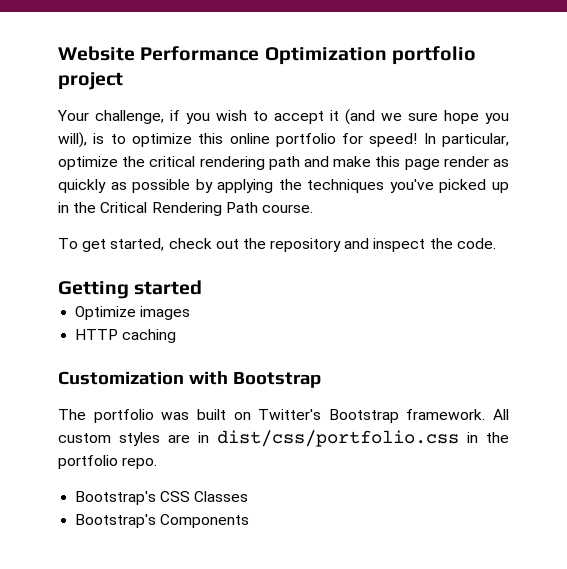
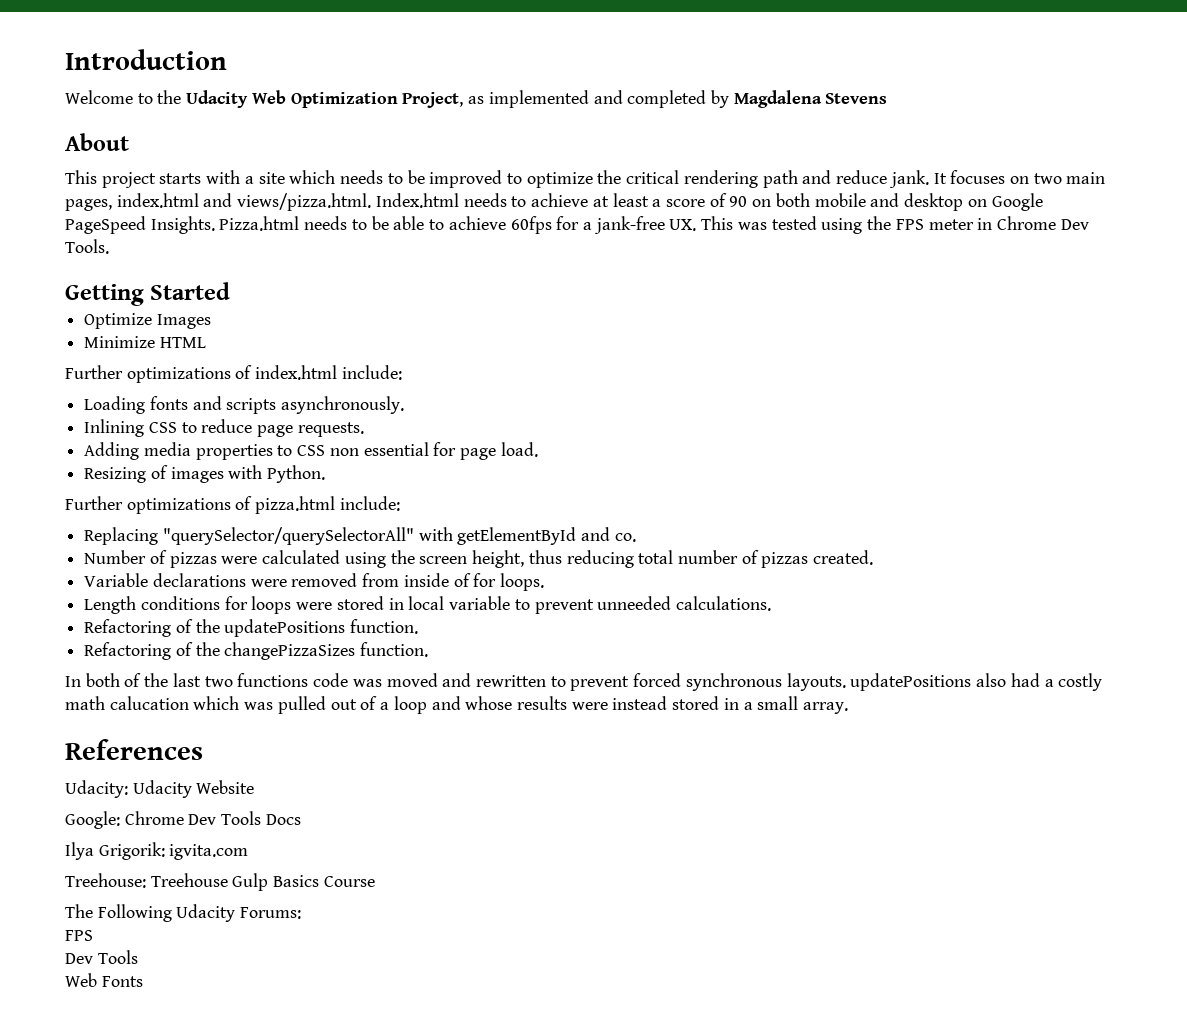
- Website Performance Optimization portfolio project
- Your challenge, if you wish to accept it (and we sure hope you will), is to optimize this online portfolio for speed! In particular, optimize the critical rendering path and make this page render as quickly as possible by applying the techniques you've picked up in the Critical Rendering Path course.
- To get started, check out the repository and inspect the code.
+ Introduction
+ Welcome to the Udacity Web Optimization Project, as implemented and completed by Magdalena Stevens
+ About
+ This project starts with a site which needs to be improved to optimize the critical rendering path and reduce jank. It focuses on two main pages, index.html and views/pizza.html. Index.html needs to achieve at least a score of 90 on both mobile and desktop on Google PageSpeed Insights. Pizza.html needs to be able to achieve 60fps for a jank-free UX. This was tested using the FPS meter in Chrome Dev Tools.
- Getting started
+ Getting Started
- Optimize images
- HTTP caching
- Customization with Bootstrap
- The portfolio was built on Twitter's Bootstrap framework. All custom styles are in dist/css/portfolio.css in the portfolio repo.
- Bootstrap's CSS Classes
- Bootstrap's Components
+ Optimize Images
+ Minimize HTML
+ Further optimizations of index.html include:
+ Loading fonts and scripts asynchronously.
+ Inlining CSS to reduce page requests.
+ Adding media properties to CSS non essential for page load.
+ Resizing of images with Python.
+ Further optimizations of pizza.html include:
+ Replacing "querySelector/querySelectorAll" with getElementById and co.
+ Number of pizzas were calculated using the screen height, thus reducing total number of pizzas created.
+ Variable declarations were removed from inside of for loops.
+ Length conditions for loops were stored in local variable to prevent unneeded calculations.
+ Refactoring of the updatePositions function.
+ Refactoring of the changePizzaSizes function.
+ In both of the last two functions code was moved and rewritten to prevent forced synchronous layouts. updatePositions also had a costly math calucation which was pulled out of a loop and whose results were instead stored in a small array.
+ References
+ Udacity: Udacity Website
+ Google: Chrome Dev Tools Docs
+ Ilya Grigorik: igvita.com
+ Treehouse: Treehouse Gulp Basics Course
+ The Following Udacity Forums:
+ FPS
+ Dev Tools
+ Web Fonts

